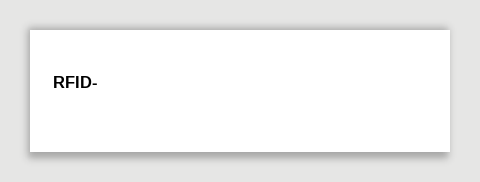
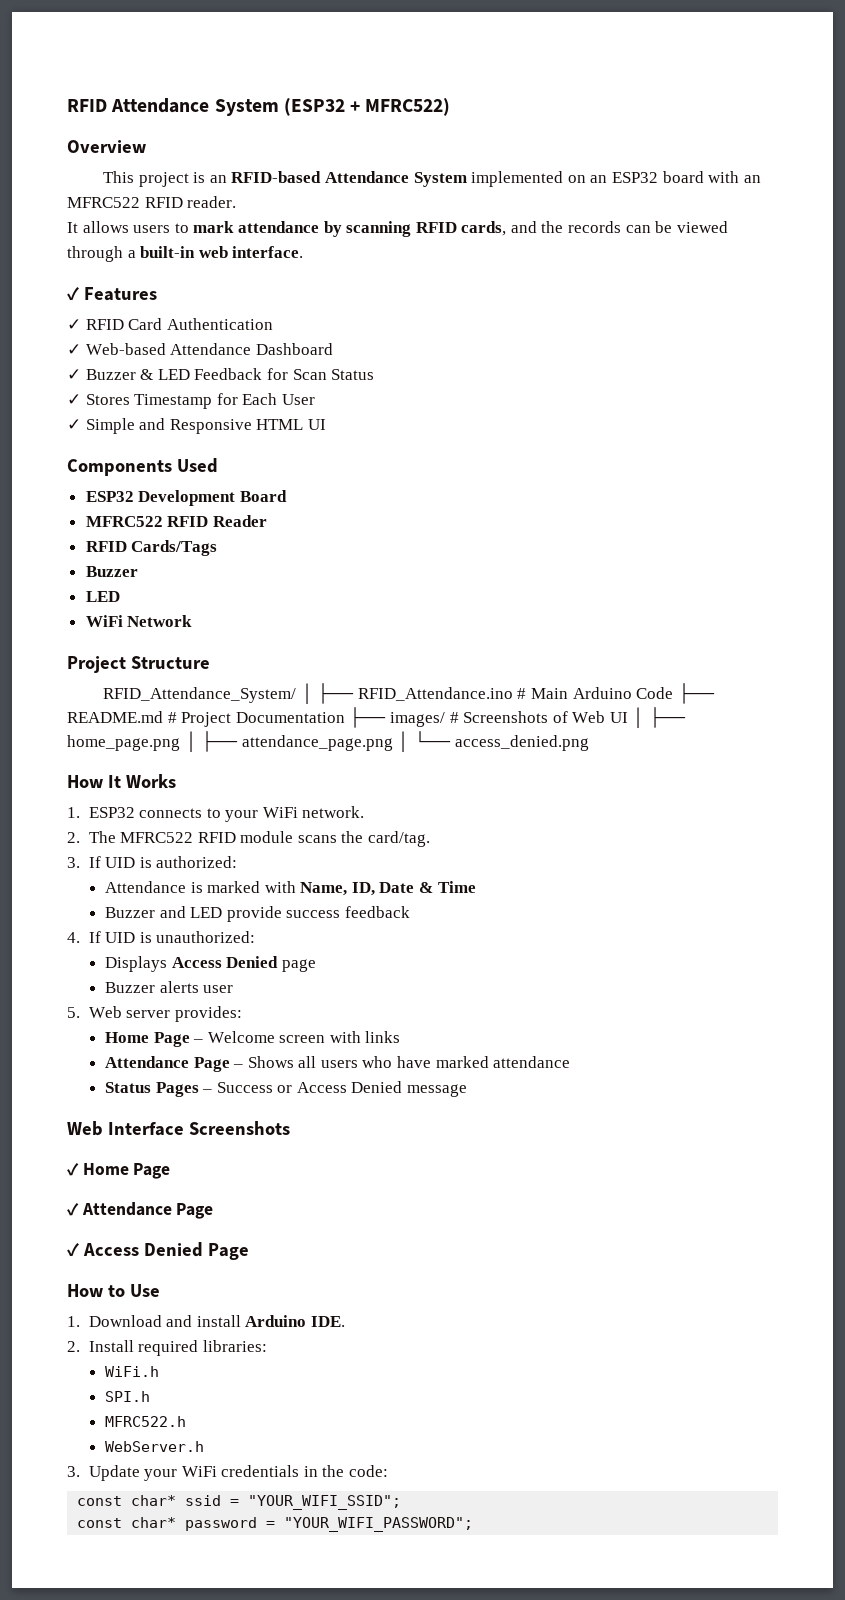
- RFID-
+ RFID Attendance System (ESP32 + MFRC522)
+ Overview
+ This project is an RFID-based Attendance System implemented on an ESP32 board with an MFRC522 RFID reader.
+ It allows users to mark attendance by scanning RFID cards, and the records can be viewed through a built-in web interface.
+ ✓ Features
+ ✓ RFID Card Authentication
+ ✓ Web-based Attendance Dashboard
+ ✓ Buzzer & LED Feedback for Scan Status
+ ✓ Stores Timestamp for Each User
+ ✓ Simple and Responsive HTML UI
+ Components Used
+ ESP32 Development Board
+ MFRC522 RFID Reader
+ RFID Cards/Tags
+ Buzzer
+ LED
+ WiFi Network
+ Project Structure
+ RFID_Attendance_System/ │ ├── RFID_Attendance.ino # Main Arduino Code ├── README.md # Project Documentation ├── images/ # Screenshots of Web UI │ ├── home_page.png │ ├── attendance_page.png │ └── access_denied.png
+ How It Works
+ 1. ESP32 connects to your WiFi network.
+ 2. The MFRC522 RFID module scans the card/tag.
+ 3. If UID is authorized:
+ Attendance is marked with Name, ID, Date & Time
+ Buzzer and LED provide success feedback
+ 4. If UID is unauthorized:
+ Displays Access Denied page
+ Buzzer alerts user
+ 5. Web server provides:
+ Home Page – Welcome screen with links
+ Attendance Page – Shows all users who have marked attendance
+ Status Pages – Success or Access Denied message
+ Web Interface Screenshots
+ ✓ Home Page
+ ✓ Attendance Page
+ ✓ Access Denied Page
+ How to Use
+ 1. Download and install Arduino IDE.
+ 2. Install required libraries:
+ WiFi.h
+ SPI.h
+ MFRC522.h
+ WebServer.h
+ 3. Update your WiFi credentials in the code:
+ const char* ssid = "YOUR_WIFI_SSID";
+ const char* password = "YOUR_WIFI_PASSWORD";

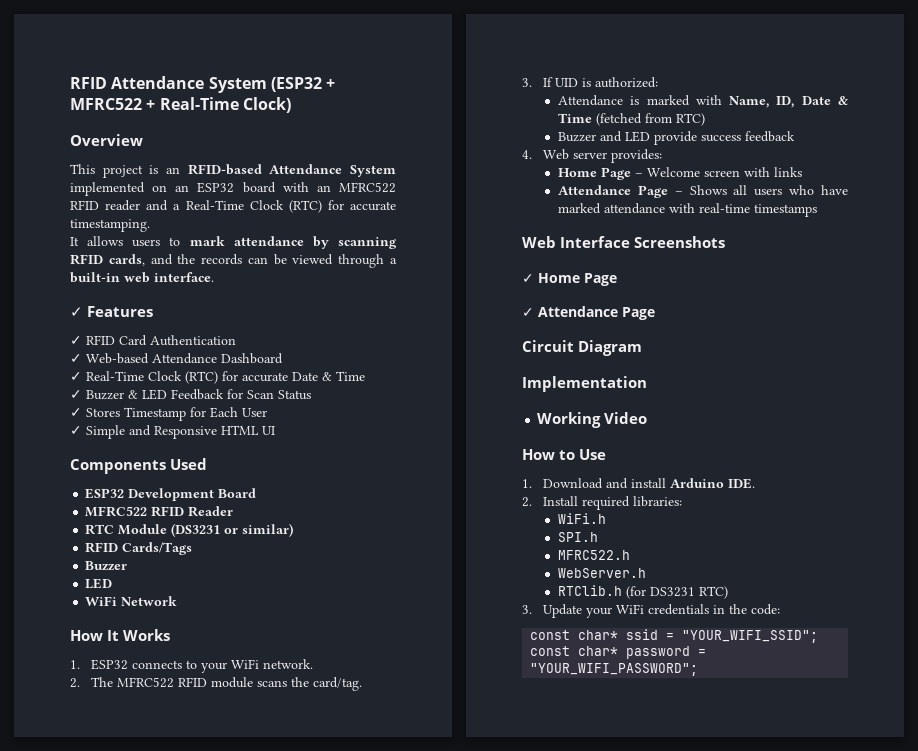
- RFID Attendance System (ESP32 + MFRC522)
+ RFID Attendance System (ESP32 + MFRC522 + Real-Time Clock)
- This project is an RFID-based Attendance System implemented on an ESP32 board with an MFRC522 RFID reader.
+ This project is an RFID-based Attendance System implemented on an ESP32 board with an MFRC522 RFID reader and a Real-Time Clock (RTC) for accurate timestamping.
+ ✓ Real-Time Clock (RTC) for accurate Date & Time
+ RTC Module (DS3231 or similar)
- Project Structure
- RFID_Attendance_System/ │ ├── RFID_Attendance.ino # Main Arduino Code ├── README.md # Project Documentation ├── images/ # Screenshots of Web UI │ ├── home_page.png │ ├── attendance_page.png │ └── access_denied.png
- Attendance is marked with Name, ID, Date & Time
+ Attendance is marked with Name, ID, Date & Time (fetched from RTC)
- 4. If UID is unauthorized:
- Displays Access Denied page
- Buzzer alerts user
- 5. Web server provides:
+ 4. Web server provides:
- Attendance Page – Shows all users who have marked attendance
- Status Pages – Success or Access Denied message
+ Attendance Page – Shows all users who have marked attendance with real-time timestamps
- ✓ Access Denied Page
+ Circuit Diagram
+ Implementation
+ Working Video
+ RTClib.h (for DS3231 RTC)

